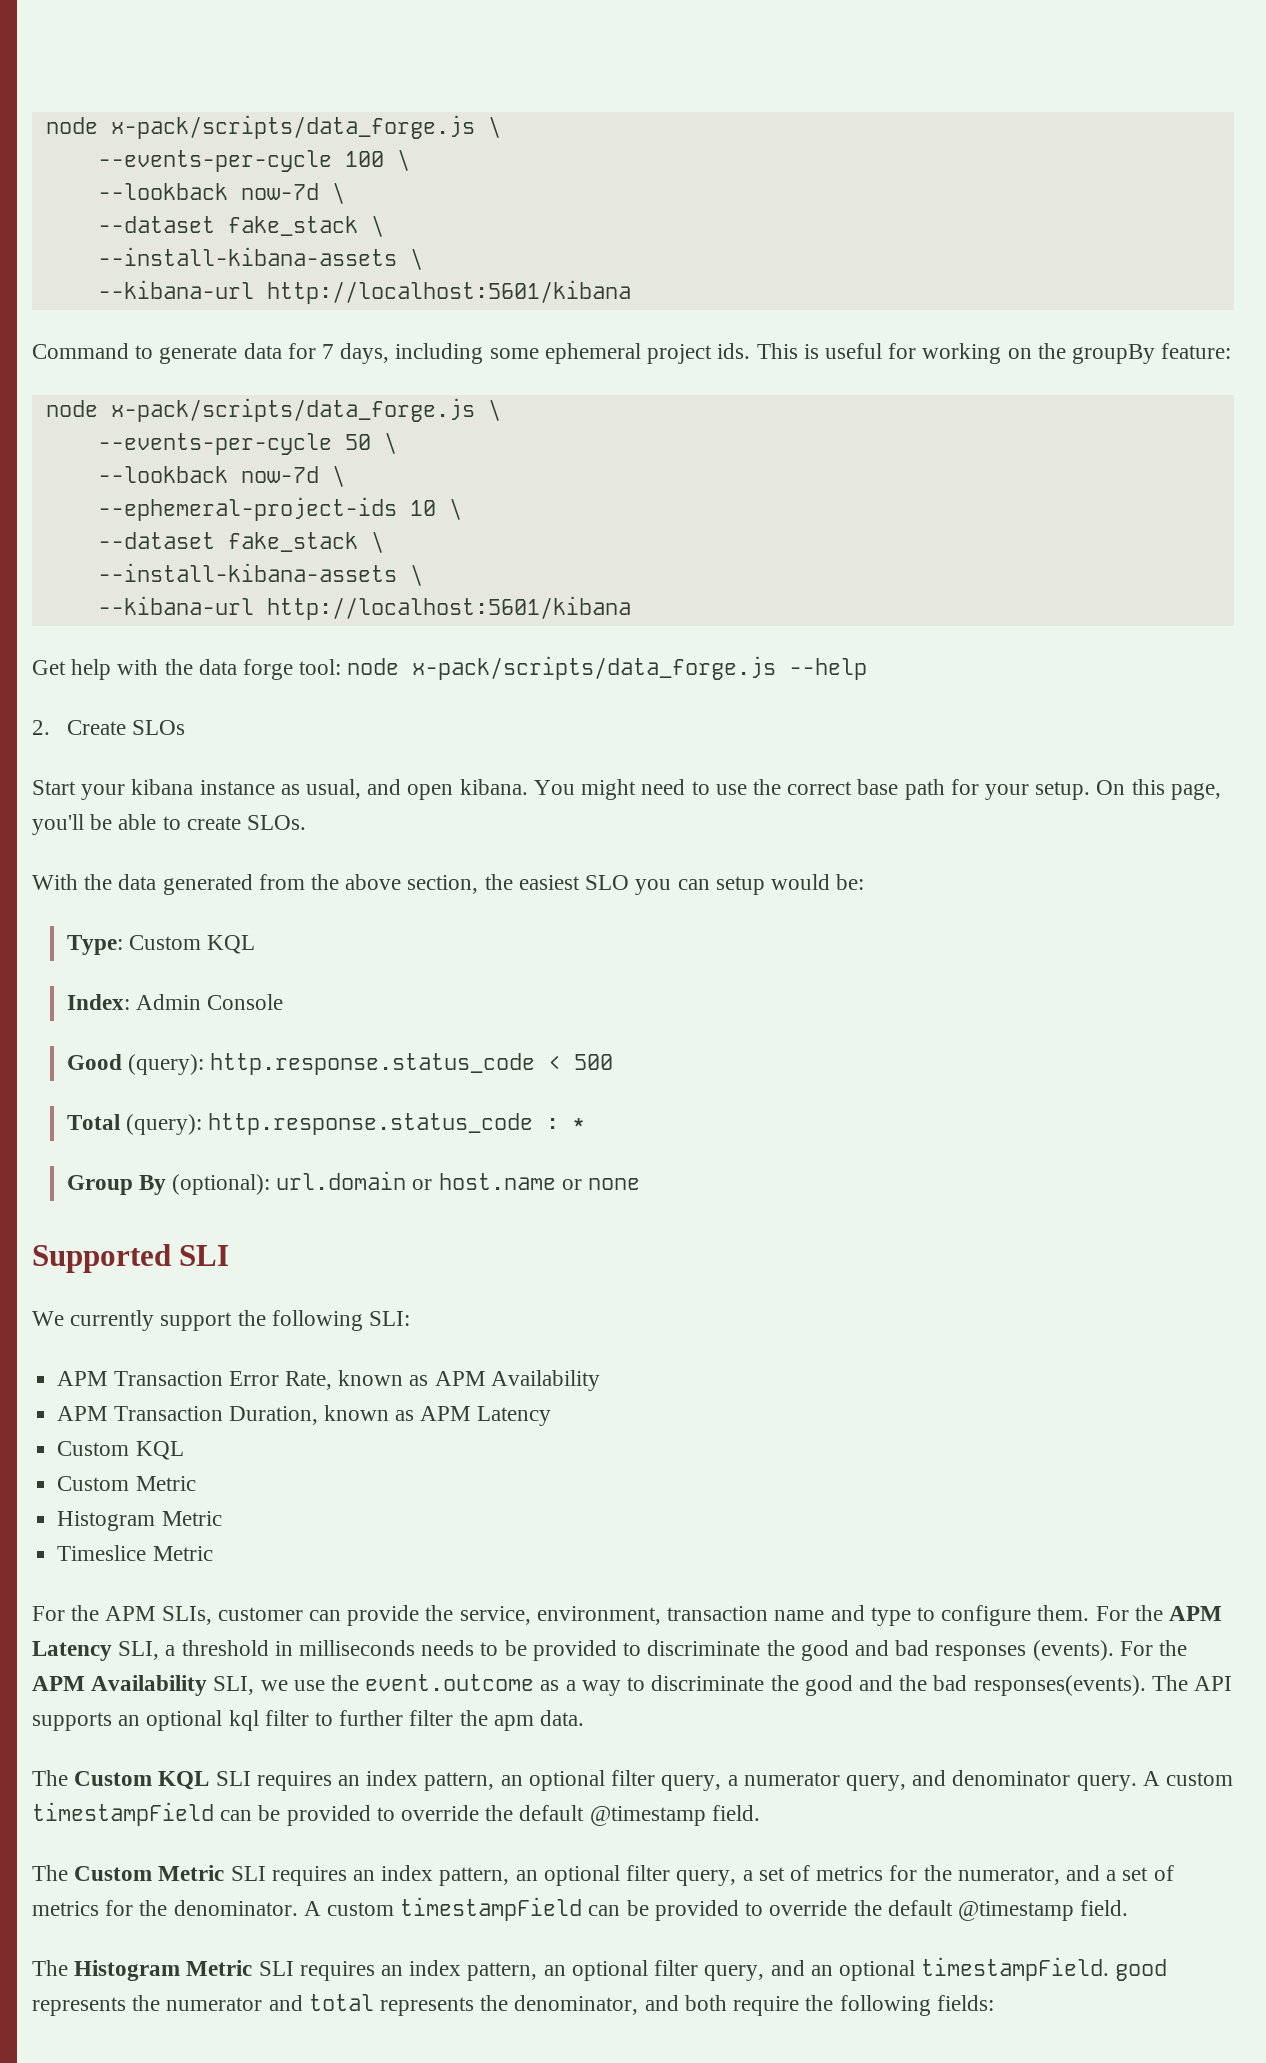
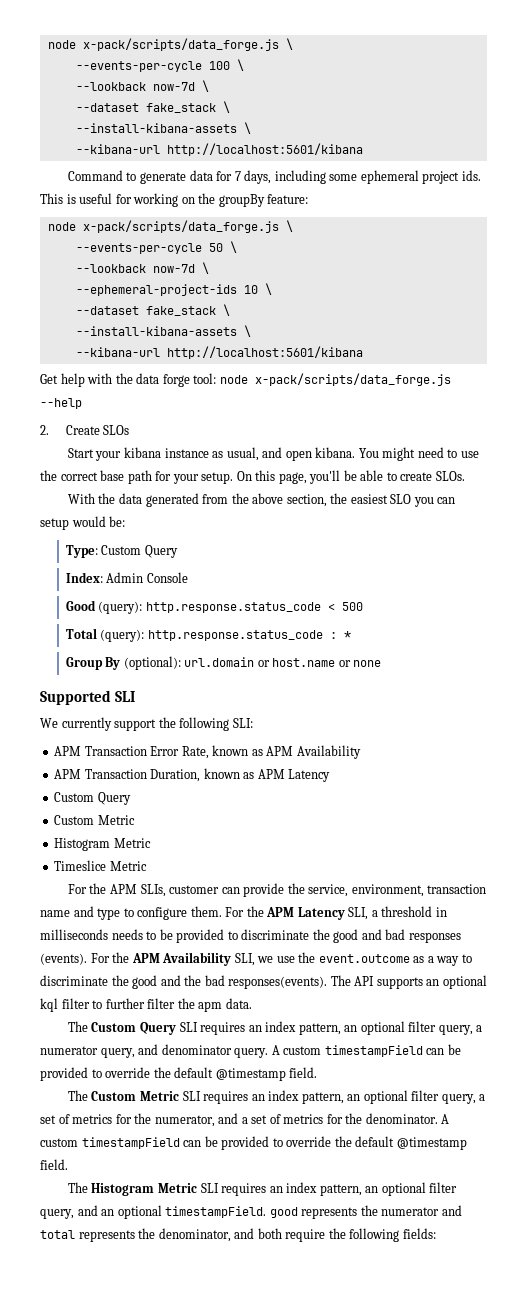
- Type: Custom KQL
+ Type: Custom Query
  APM Transaction Duration, known as APM Latency
- Custom KQL
+ Custom Query
- The Custom KQL SLI requires an index pattern, an optional filter query, a numerator query, and denominator query.
+ The Custom Query SLI requires an index pattern, an optional filter query, a numerator query, and denominator query.

